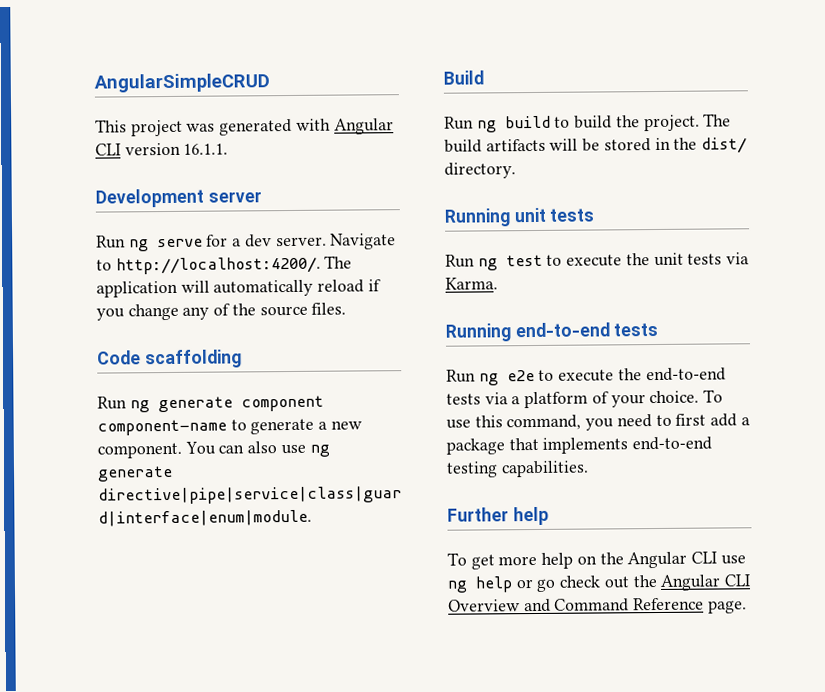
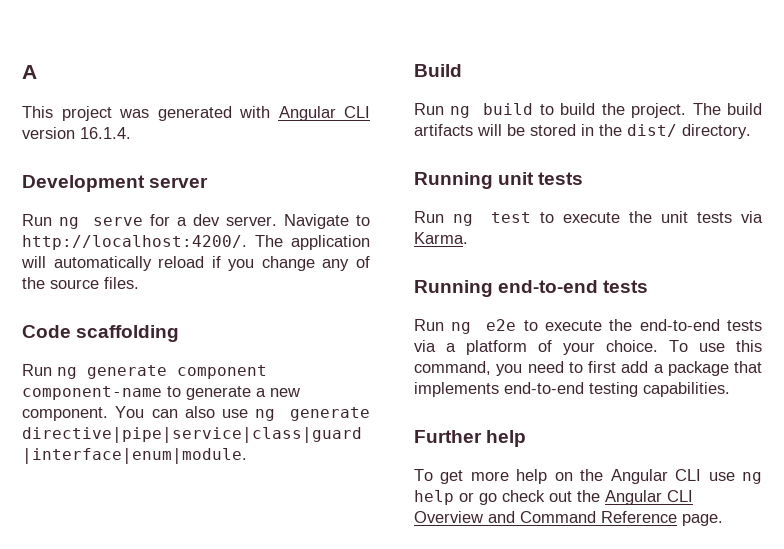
- AngularSimpleCRUD
+ A
- This project was generated with Angular CLI version 16.1.1.
+ This project was generated with Angular CLI version 16.1.4.

